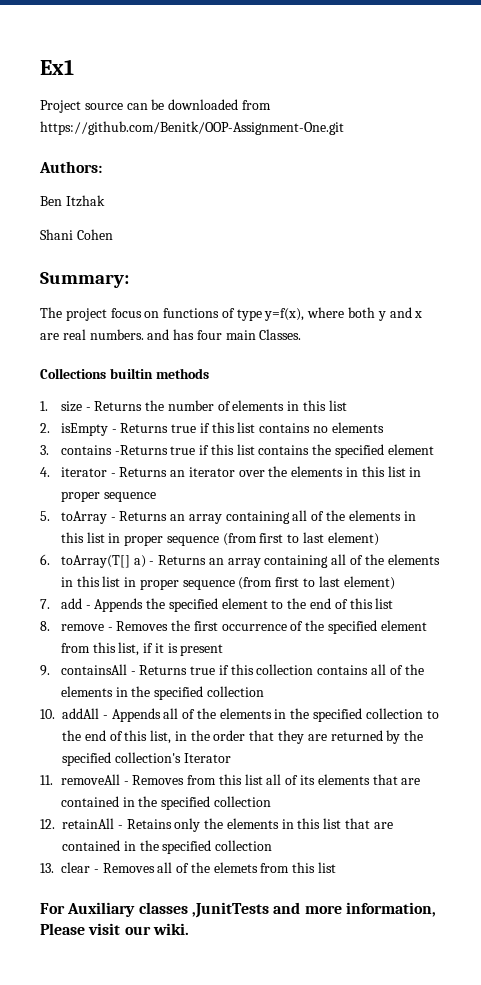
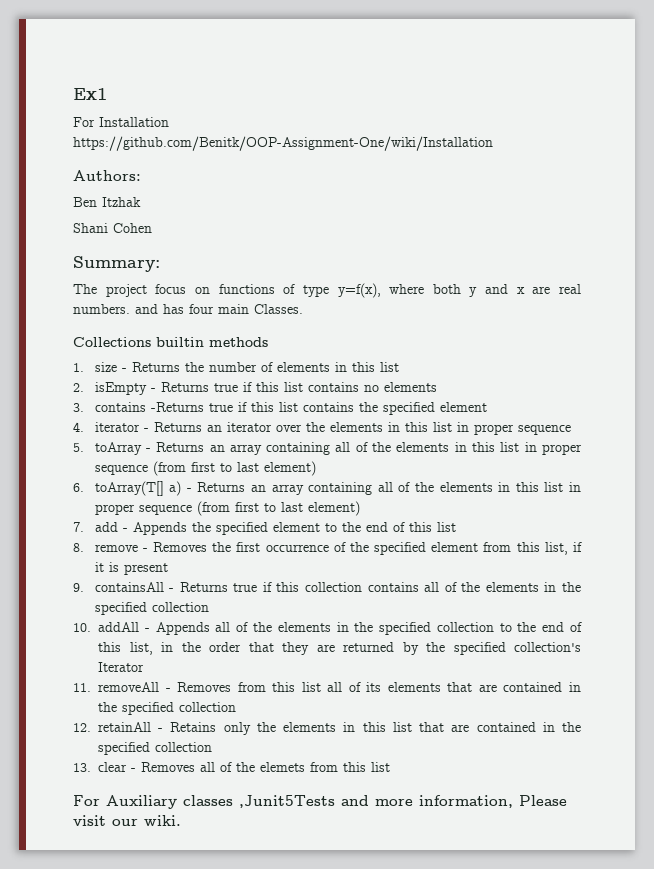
- Project source can be downloaded from https://github.com/Benitk/OOP-Assignment-One.git
+ For Installation https://github.com/Benitk/OOP-Assignment-One/wiki/Installation
- For Auxiliary classes ,JunitTests and more information, Please visit our wiki.
+ For Auxiliary classes ,Junit5Tests and more information, Please visit our wiki.

